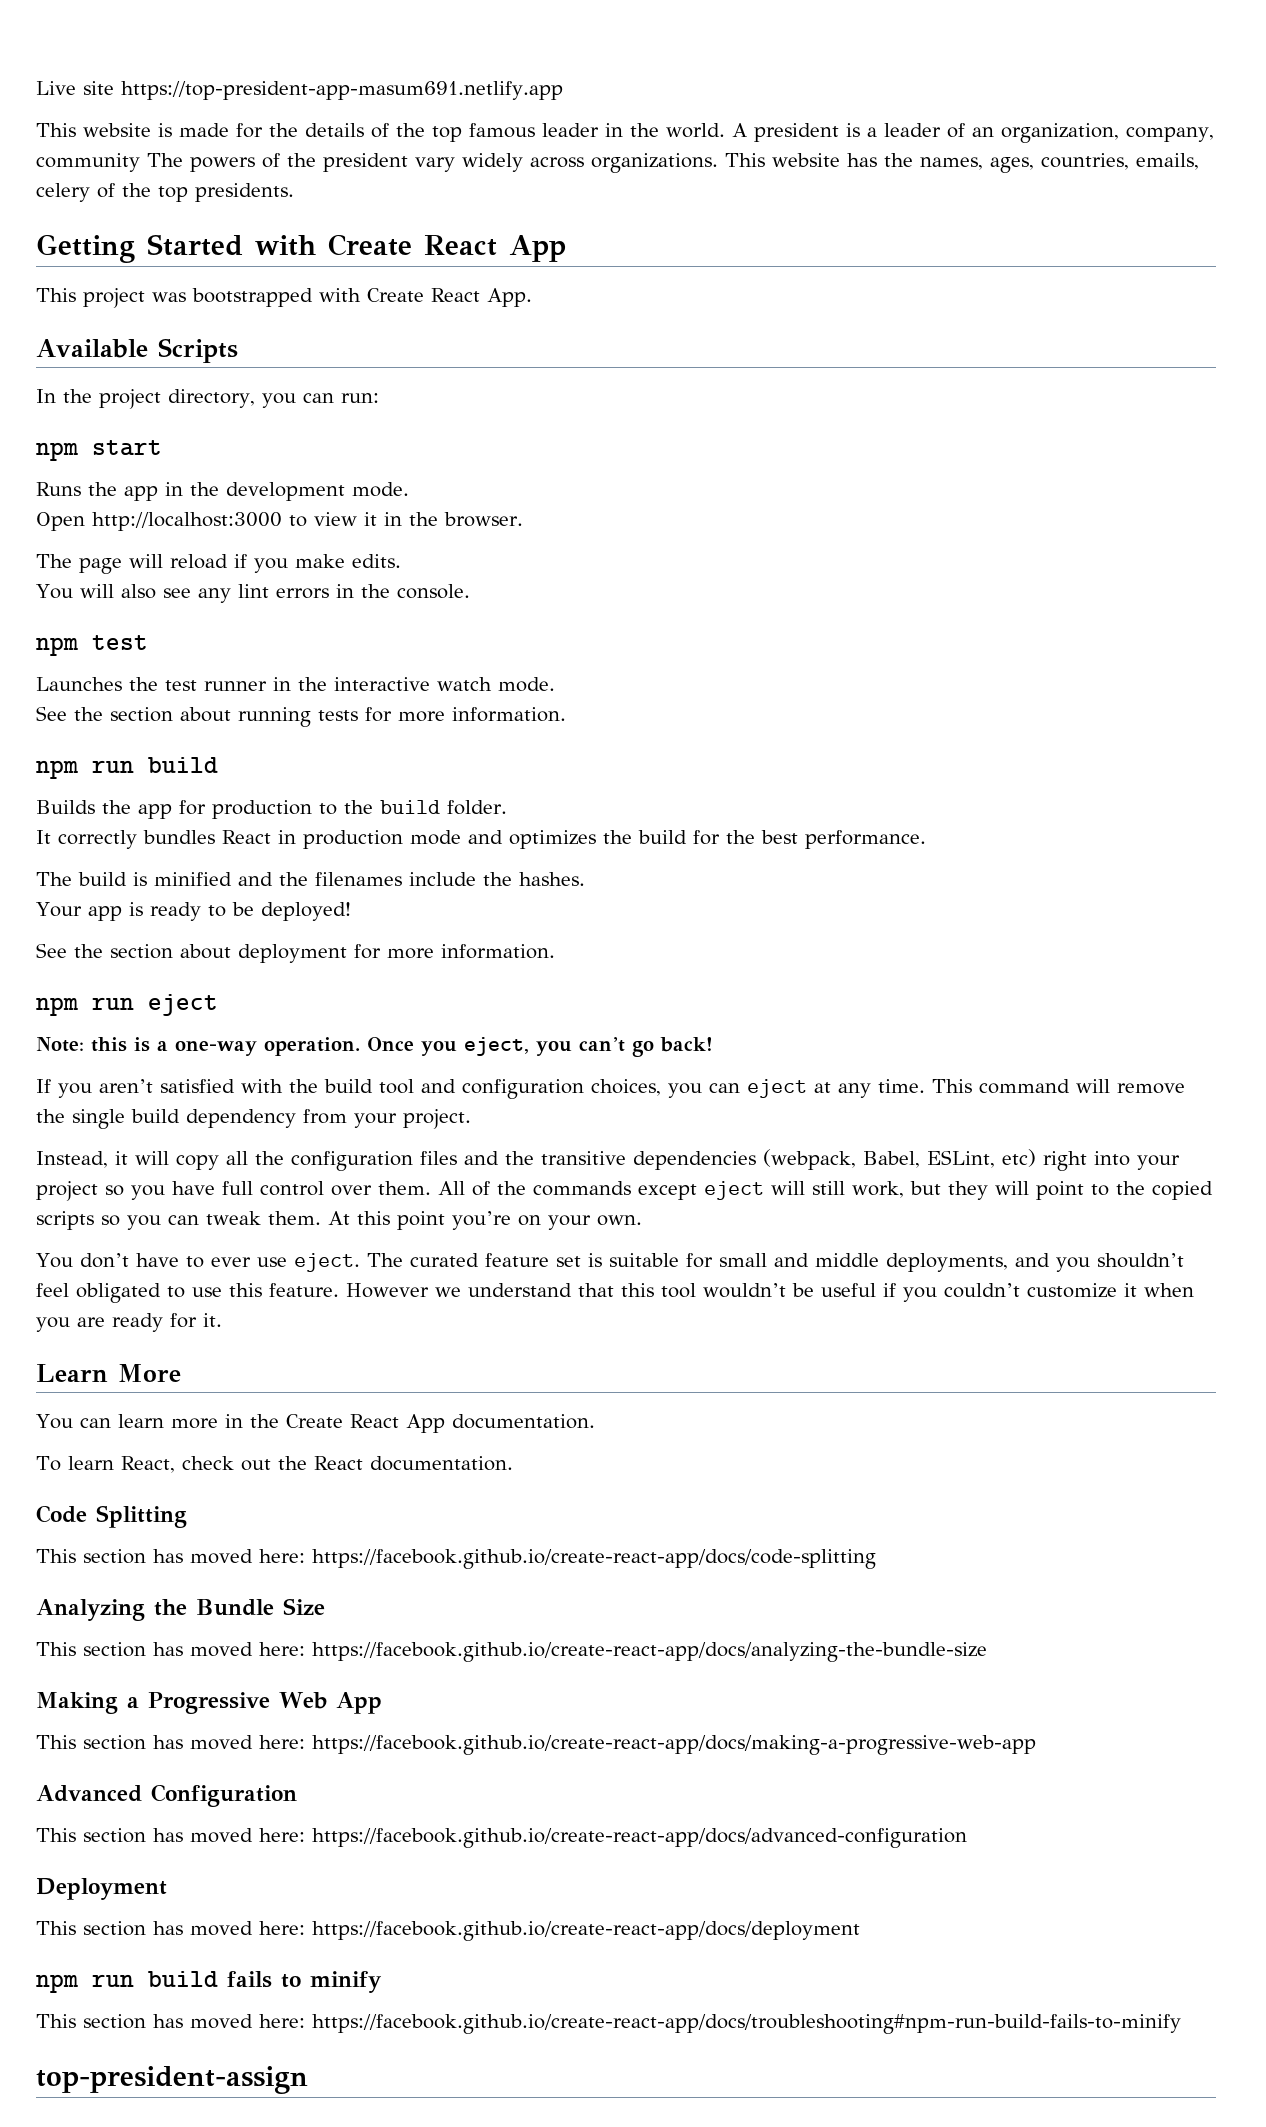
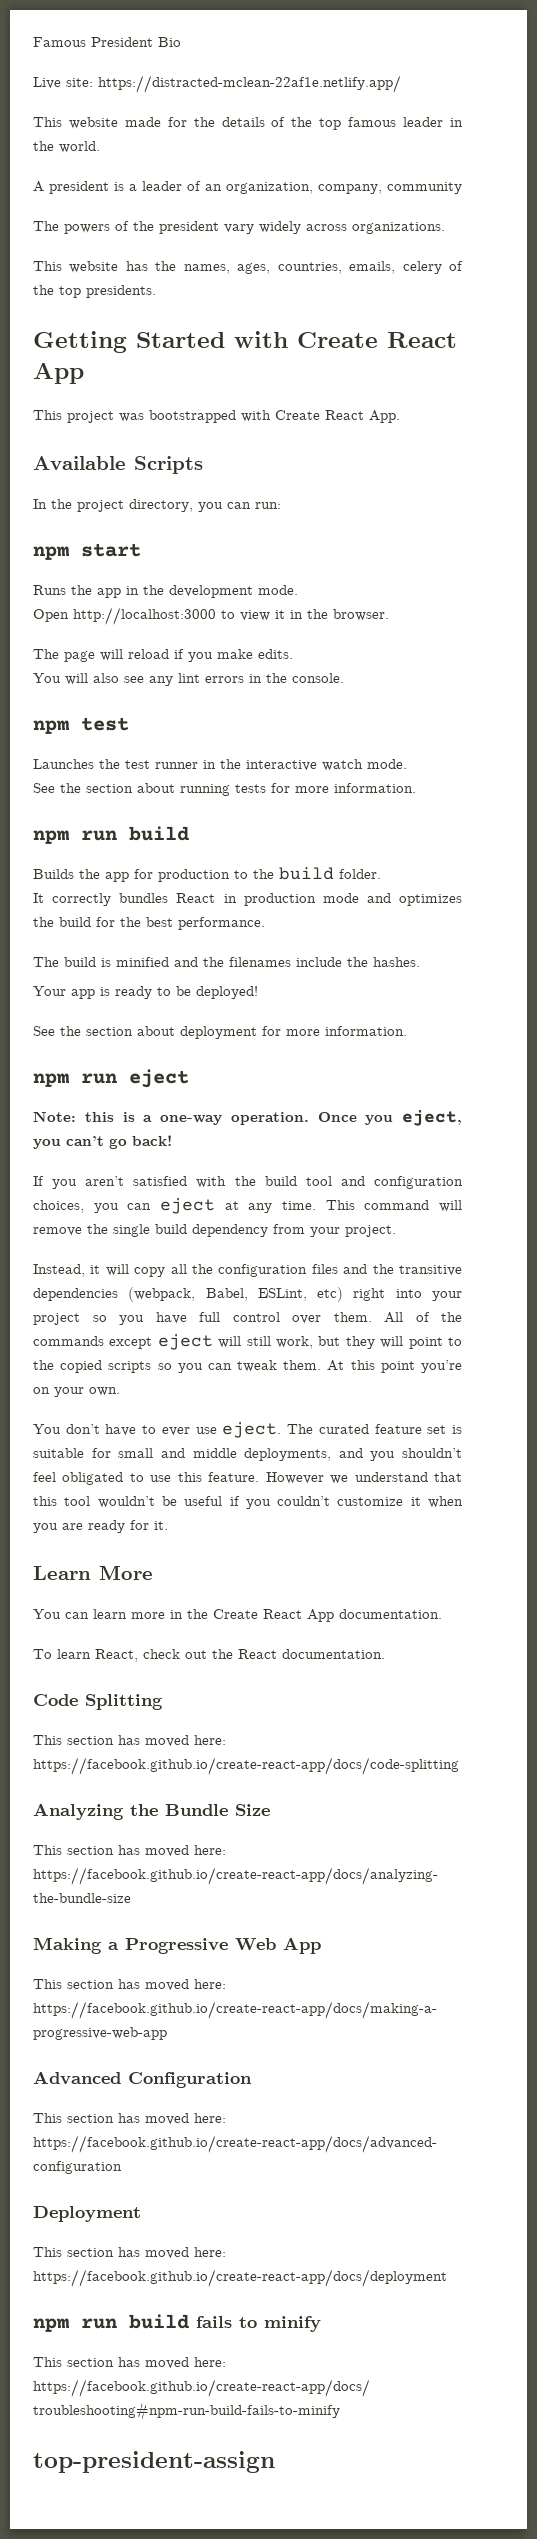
- Live site https://top-president-app-masum691.netlify.app
- This website is made for the details of the top famous leader in the world. A president is a leader of an organization, company, community The powers of the president vary widely across organizations. This website has the names, ages, countries, emails, celery of the top presidents.
+ Famous President Bio
+ Live site: https://distracted-mclean-22af1e.netlify.app/
+ This website made for the details of the top famous leader in the world.
+ A president is a leader of an organization, company, community
+ The powers of the president vary widely across organizations.
+ This website has the names, ages, countries, emails, celery of the top presidents.

